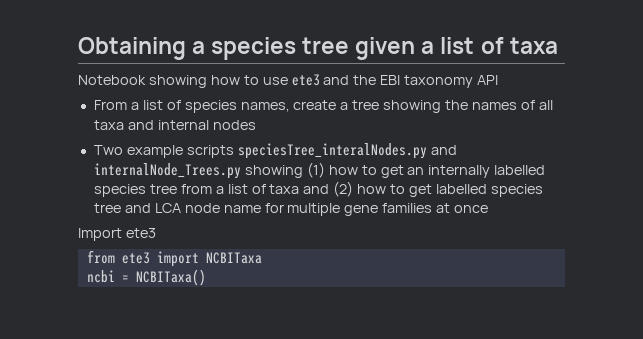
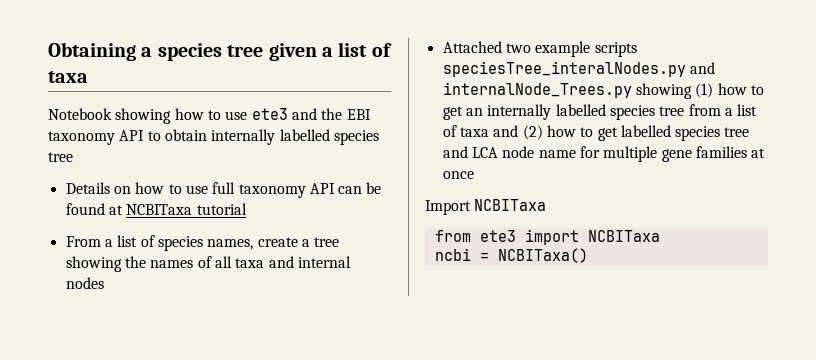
- Notebook showing how to use ete3 and the EBI taxonomy API
+ Notebook showing how to use ete3 and the EBI taxonomy API to obtain internally labelled species tree
+ Details on how to use full taxonomy API can be found at NCBITaxa tutorial
- Two example scripts speciesTree_interalNodes.py and internalNode_Trees.py showing (1) how to get an internally labelled species tree from a list of taxa and (2) how to get labelled species tree and LCA node name for multiple gene families at once
+ Attached two example scripts speciesTree_interalNodes.py and internalNode_Trees.py showing (1) how to get an internally labelled species tree from a list of taxa and (2) how to get labelled species tree and LCA node name for multiple gene families at once
- Import ete3
+ Import NCBITaxa

